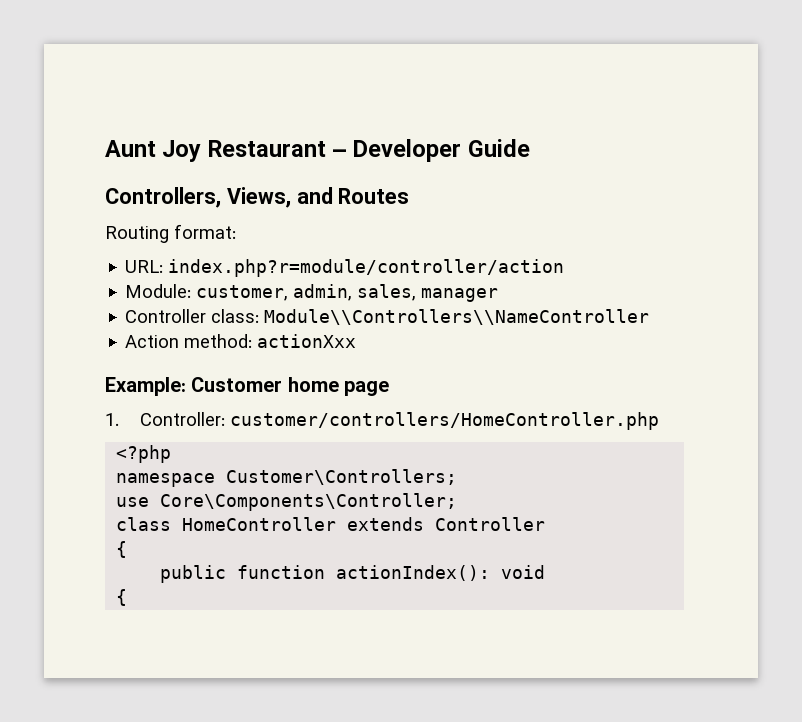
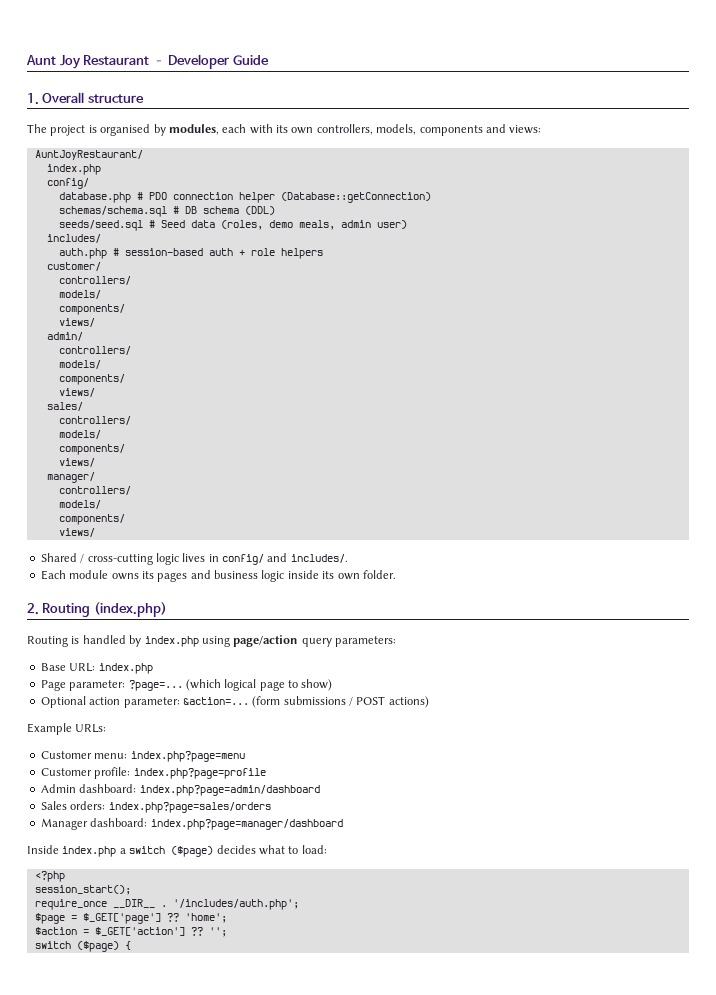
- Controllers, Views, and Routes
- Routing format:
- URL: index.php?r=module/controller/action
- Module: customer, admin, sales, manager
- Controller class: Module\\Controllers\\NameController
- Action method: actionXxx
- Example: Customer home page
- 1. Controller: customer/controllers/HomeController.php
+ 1. Overall structure
+ The project is organised by modules, each with its own controllers, models, components and views:
+ AuntJoyRestaurant/
+ index.php
+ config/
+ database.php # PDO connection helper (Database::getConnection)
+ schemas/schema.sql # DB schema (DDL)
+ seeds/seed.sql # Seed data (roles, demo meals, admin user)
+ includes/
+ auth.php # session-based auth + role helpers
+ customer/
+ controllers/
+ models/
+ components/
+ views/
+ admin/
+ controllers/
+ models/
+ components/
+ views/
+ sales/
+ controllers/
+ models/
+ components/
+ views/
+ manager/
+ controllers/
+ models/
+ components/
+ views/
+ Shared / cross-cutting logic lives in config/ and includes/.
+ Each module owns its pages and business logic inside its own folder.
+ 2. Routing (index.php)
+ Routing is handled by index.php using page/action query parameters:
+ Base URL: index.php
+ Page parameter: ?page=... (which logical page to show)
+ Optional action parameter: &action=... (form submissions / POST actions)
+ Example URLs:
+ Customer menu: index.php?page=menu
+ Customer profile: index.php?page=profile
+ Admin dashboard: index.php?page=admin/dashboard
+ Sales orders: index.php?page=sales/orders
+ Manager dashboard: index.php?page=manager/dashboard
+ Inside index.php a switch ($page) decides what to load:
  <?php
- namespace Customer\Controllers;
- use Core\Components\Controller;
- class HomeController extends Controller
- {
- public function actionIndex(): void
- {
+ session_start();
+ require_once __DIR__ . '/includes/auth.php';
+ $page = $_GET['page'] ?? 'home';
+ $action = $_GET['action'] ?? '';
+ switch ($page) {

